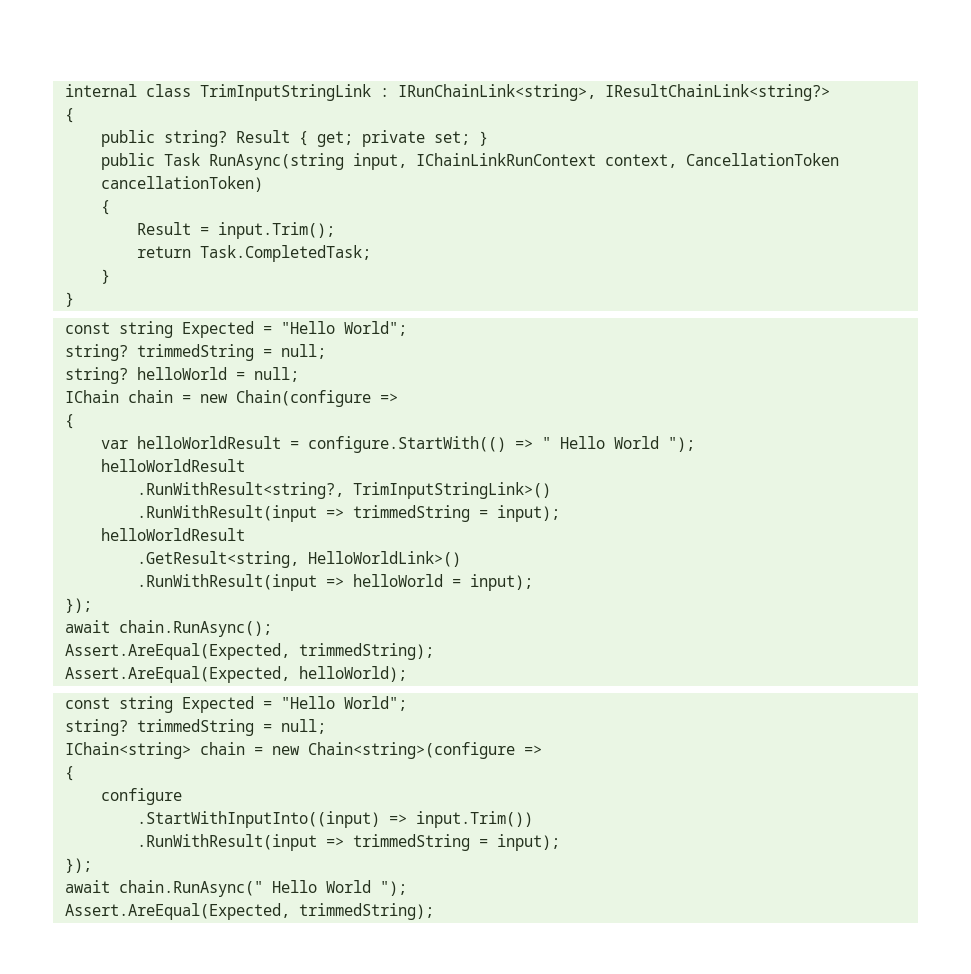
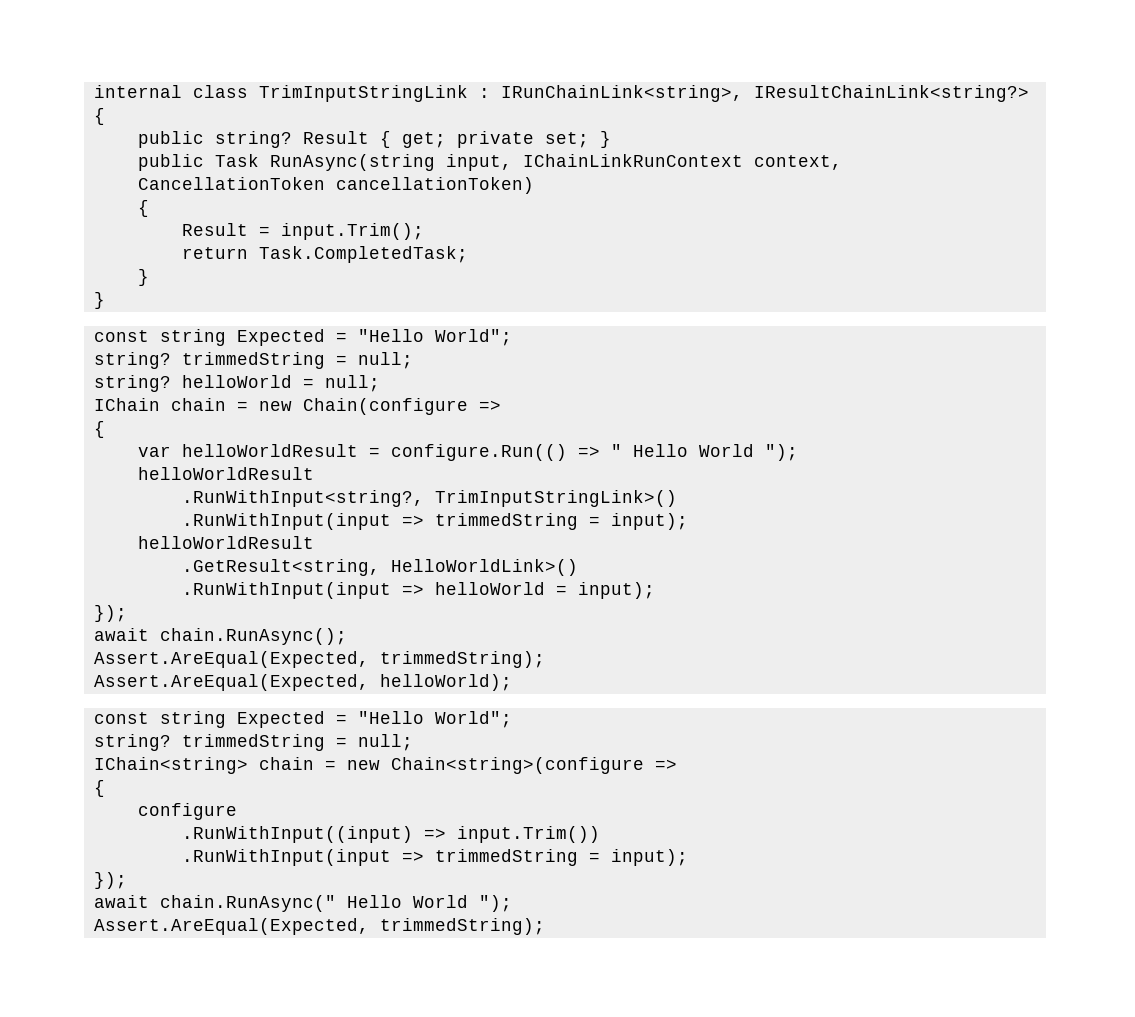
- var helloWorldResult = configure.StartWith(() => " Hello World ");
+ var helloWorldResult = configure.Run(() => " Hello World ");
- .RunWithResult<string?, TrimInputStringLink>()
- .RunWithResult(input => trimmedString = input);
+ .RunWithInput<string?, TrimInputStringLink>()
+ .RunWithInput(input => trimmedString = input);
- .RunWithResult(input => helloWorld = input);
+ .RunWithInput(input => helloWorld = input);
- .StartWithInputInto((input) => input.Trim())
- .RunWithResult(input => trimmedString = input);
+ .RunWithInput((input) => input.Trim())
+ .RunWithInput(input => trimmedString = input);

